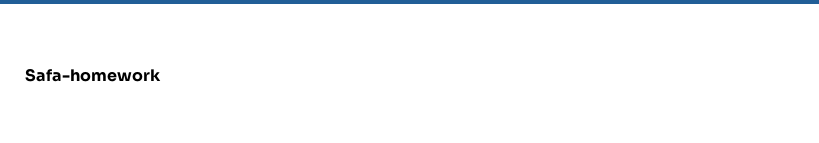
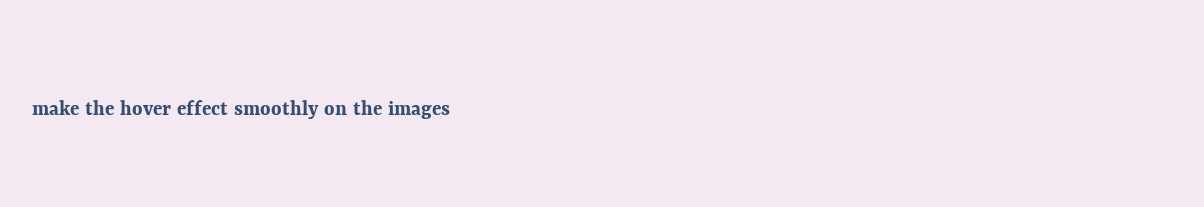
- Safa-homework
+ make the hover effect smoothly on the images

